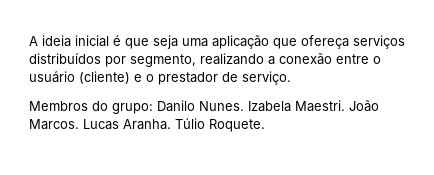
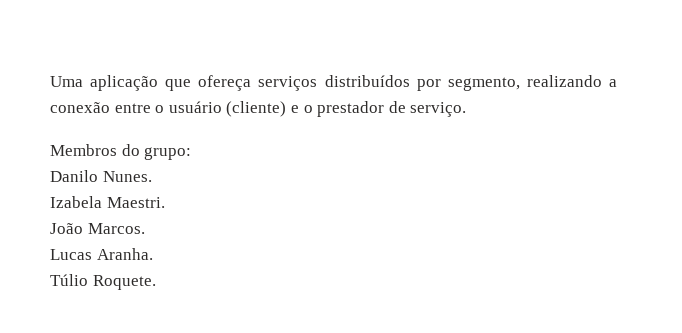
- A ideia inicial é que seja uma aplicação que ofereça serviços distribuídos por segmento, realizando a conexão entre o usuário (cliente) e o prestador de serviço.
+ Uma aplicação que ofereça serviços distribuídos por segmento, realizando a conexão entre o usuário (cliente) e o prestador de serviço.
- Membros do grupo: Danilo Nunes. Izabela Maestri. João Marcos. Lucas Aranha. Túlio Roquete.
+ Membros do grupo:
+ Danilo Nunes.
+ Izabela Maestri.
+ João Marcos.
+ Lucas Aranha.
+ Túlio Roquete.

